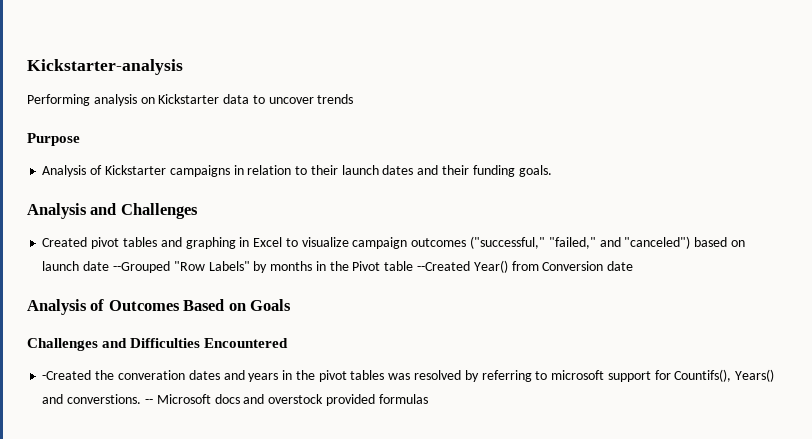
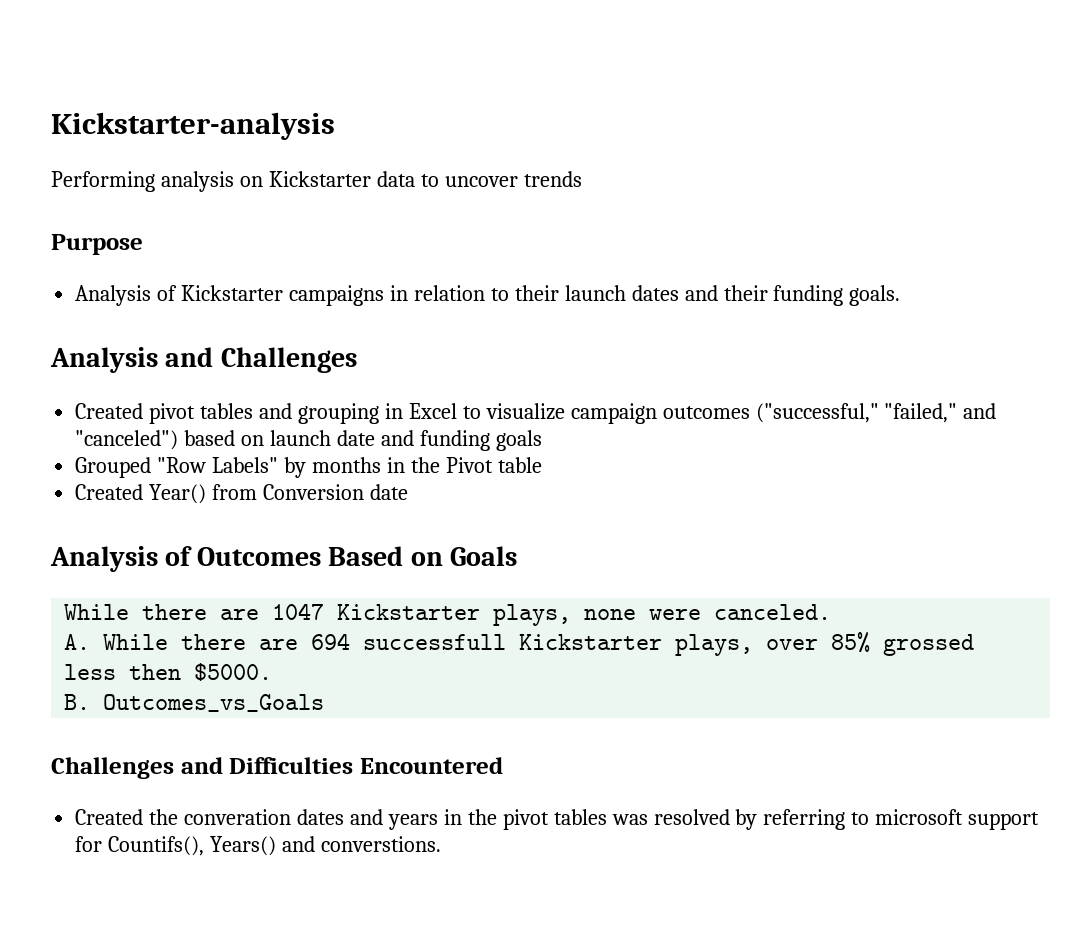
- Created pivot tables and graphing in Excel to visualize campaign outcomes ("successful," "failed," and "canceled") based on launch date --Grouped "Row Labels" by months in the Pivot table --Created Year() from Conversion date
+ Created pivot tables and grouping in Excel to visualize campaign outcomes ("successful," "failed," and "canceled") based on launch date and funding goals
+ Grouped "Row Labels" by months in the Pivot table
+ Created Year() from Conversion date
+ While there are 1047 Kickstarter plays, none were canceled.
+ A. While there are 694 successfull Kickstarter plays, over 85% grossed less then $5000.
+ B. Outcomes_vs_Goals
- -Created the converation dates and years in the pivot tables was resolved by referring to microsoft support for Countifs(), Years() and converstions. -- Microsoft docs and overstock provided formulas
+ Created the converation dates and years in the pivot tables was resolved by referring to microsoft support for Countifs(), Years() and converstions.

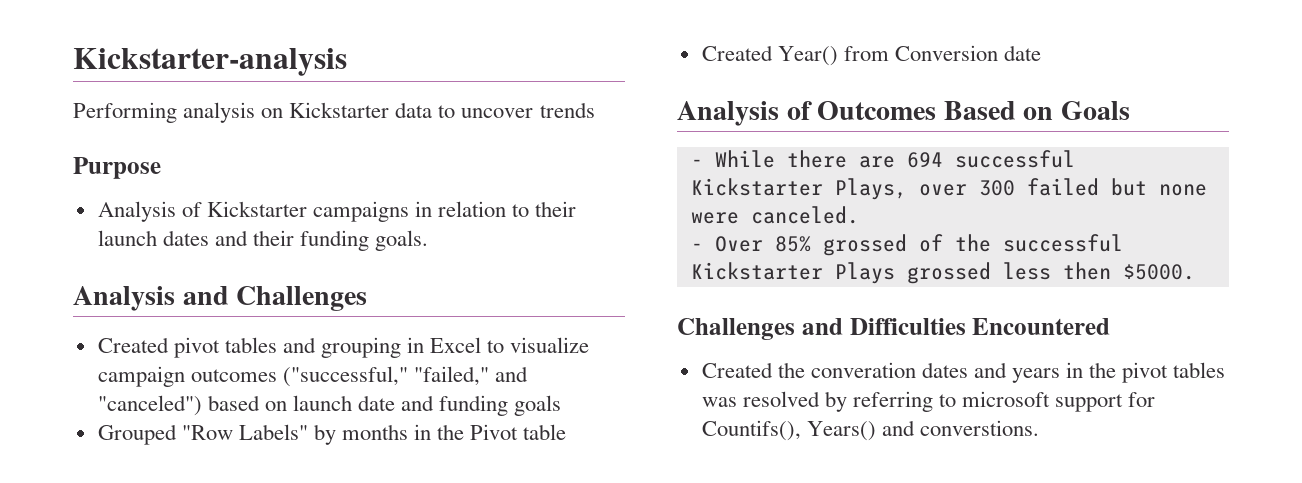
- While there are 1047 Kickstarter plays, none were canceled.
- A. While there are 694 successfull Kickstarter plays, over 85% grossed less then $5000.
+ - While there are 694 successful Kickstarter Plays, over 300 failed but none were canceled.
+ - Over 85% grossed of the successful Kickstarter Plays grossed less then $5000.
- B. Outcomes_vs_Goals

